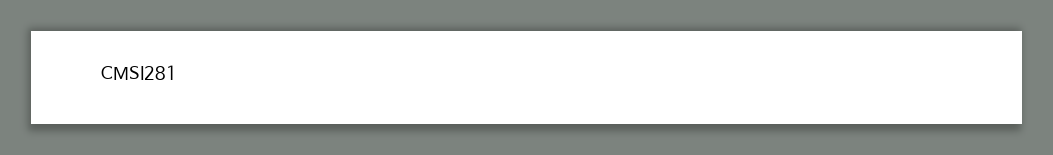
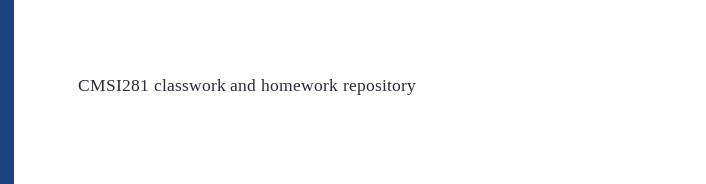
- CMSI281
+ CMSI281 classwork and homework repository

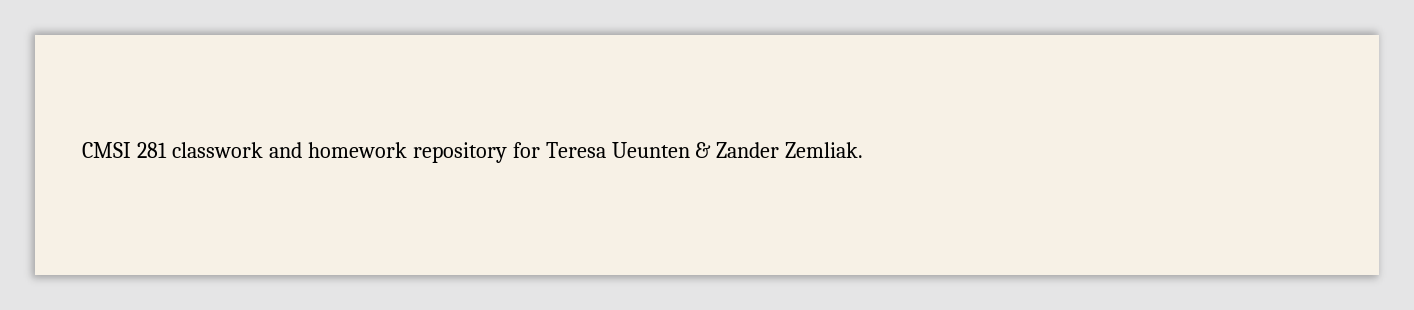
- CMSI281 classwork and homework repository
+ CMSI 281 classwork and homework repository for Teresa Ueunten & Zander Zemliak.

